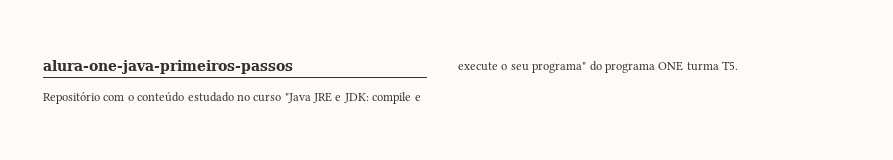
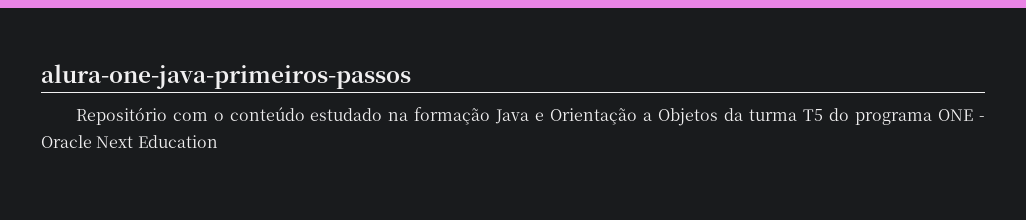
- Repositório com o conteúdo estudado no curso "Java JRE e JDK: compile e execute o seu programa" do programa ONE turma T5.
+ Repositório com o conteúdo estudado na formação Java e Orientação a Objetos da turma T5 do programa ONE - Oracle Next Education

